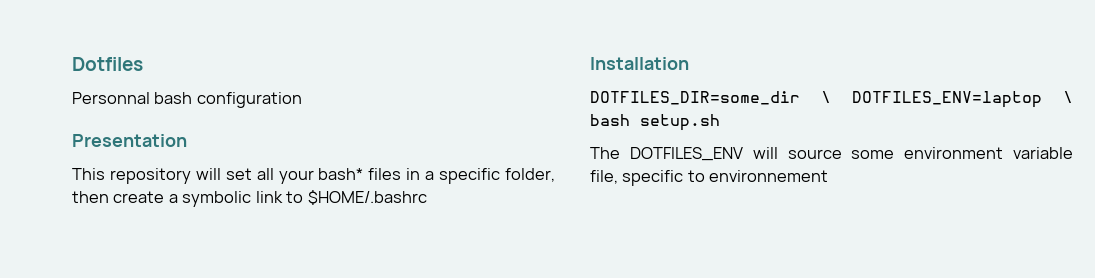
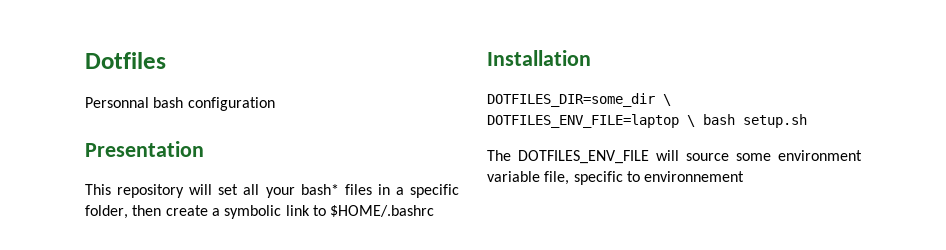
- DOTFILES_DIR=some_dir \ DOTFILES_ENV=laptop \ bash setup.sh
+ DOTFILES_DIR=some_dir \ DOTFILES_ENV_FILE=laptop \ bash setup.sh
- The DOTFILES_ENV will source some environment variable file, specific to environnement
+ The DOTFILES_ENV_FILE will source some environment variable file, specific to environnement

